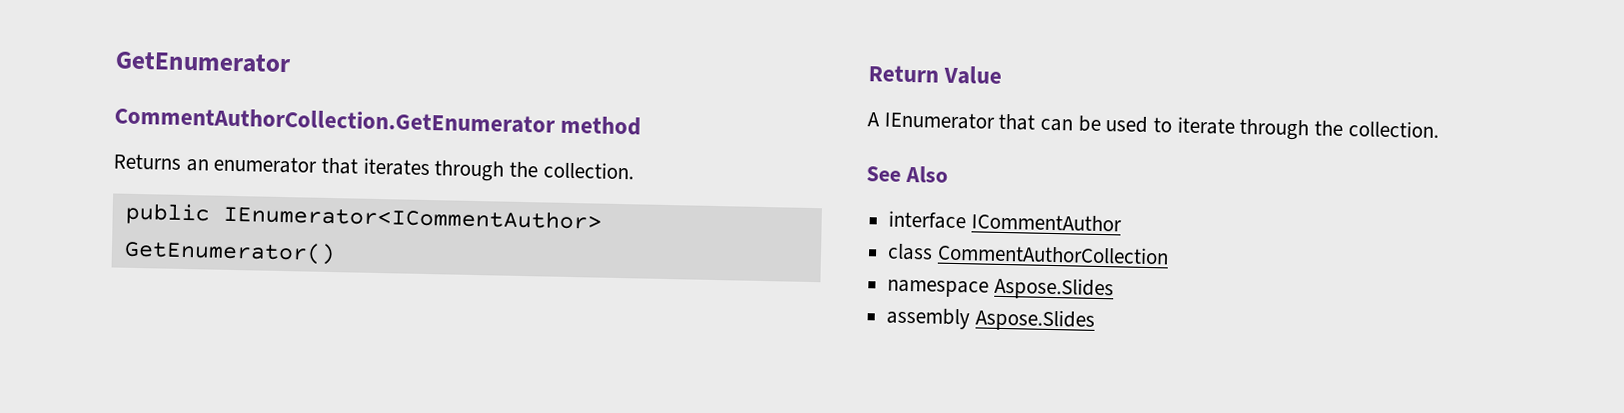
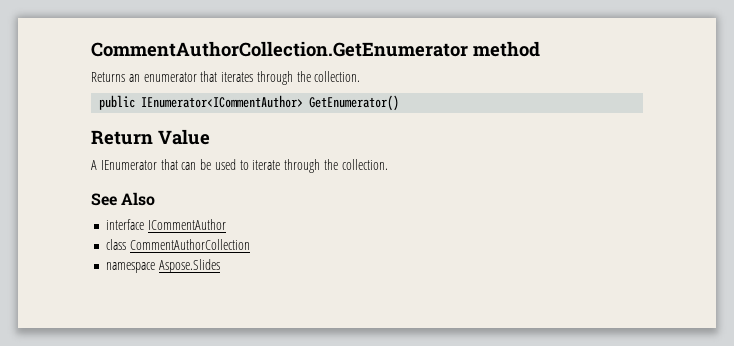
- GetEnumerator
- assembly Aspose.Slides

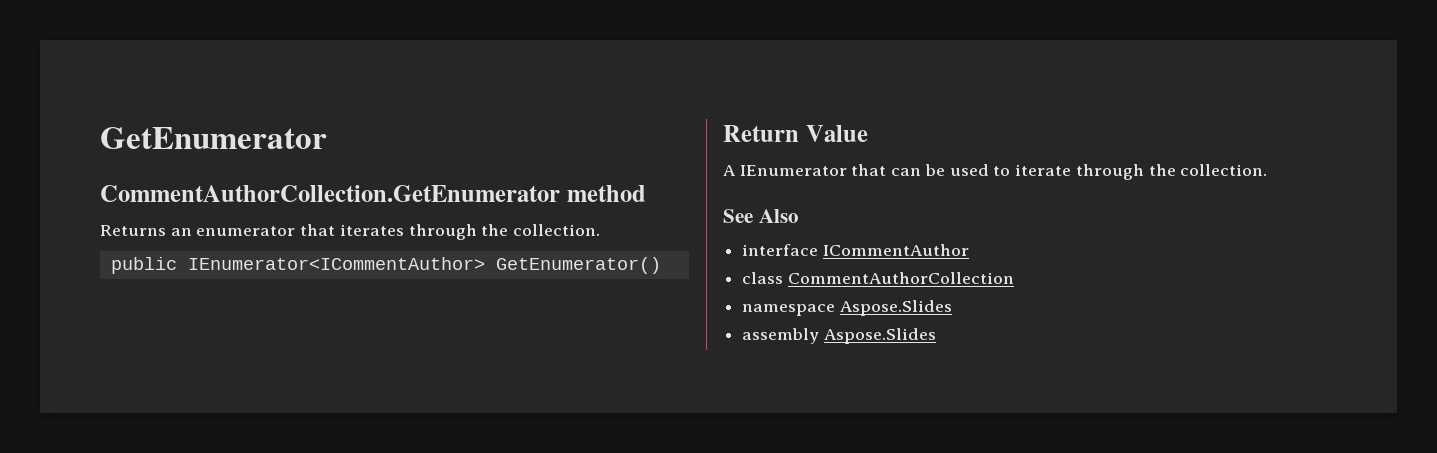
+ GetEnumerator
+ assembly Aspose.Slides

